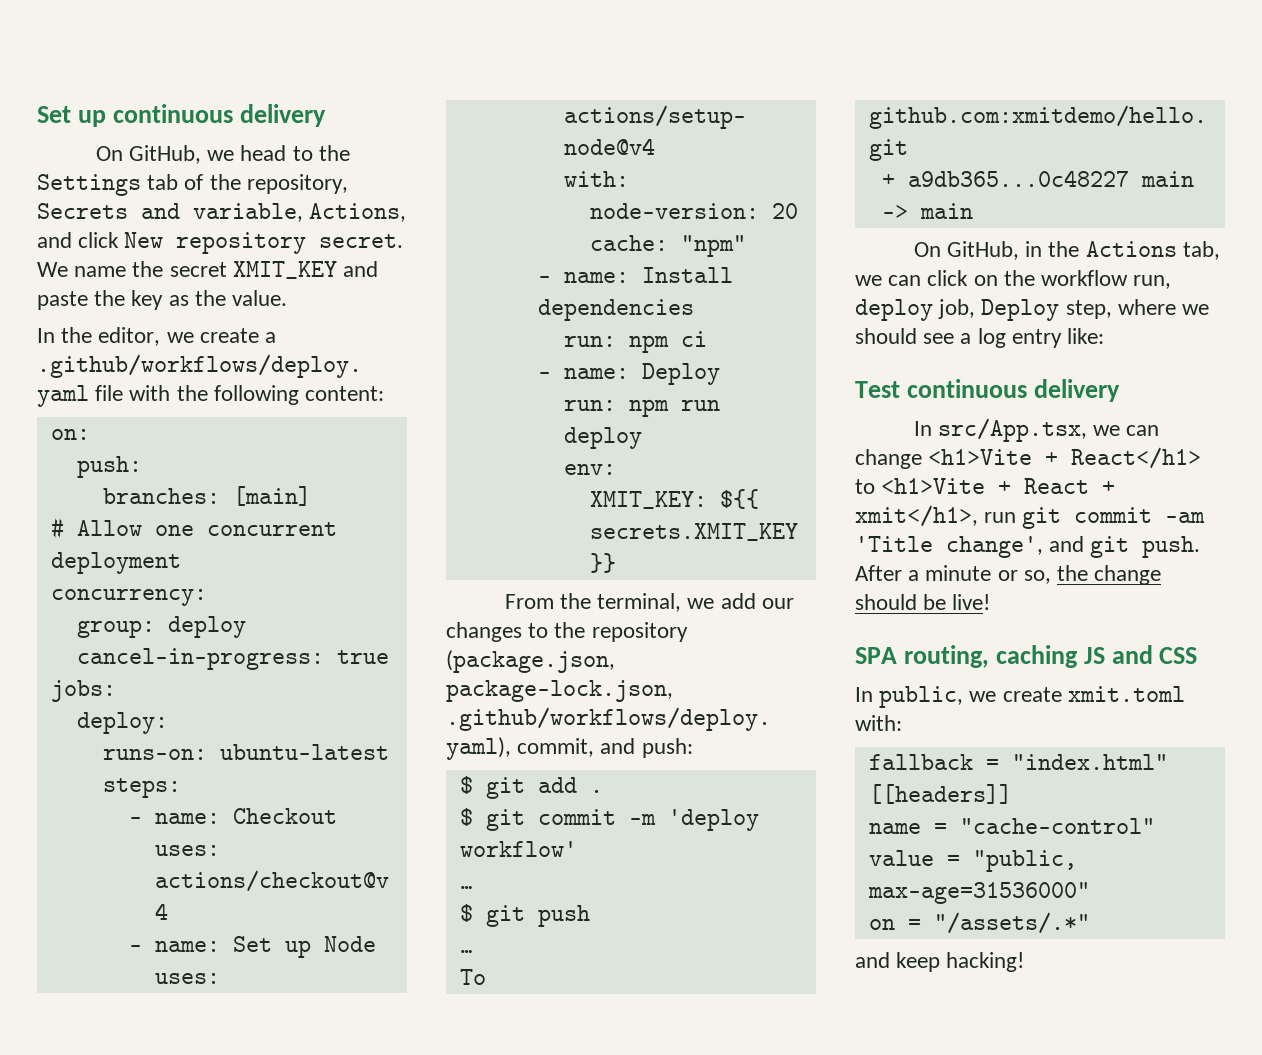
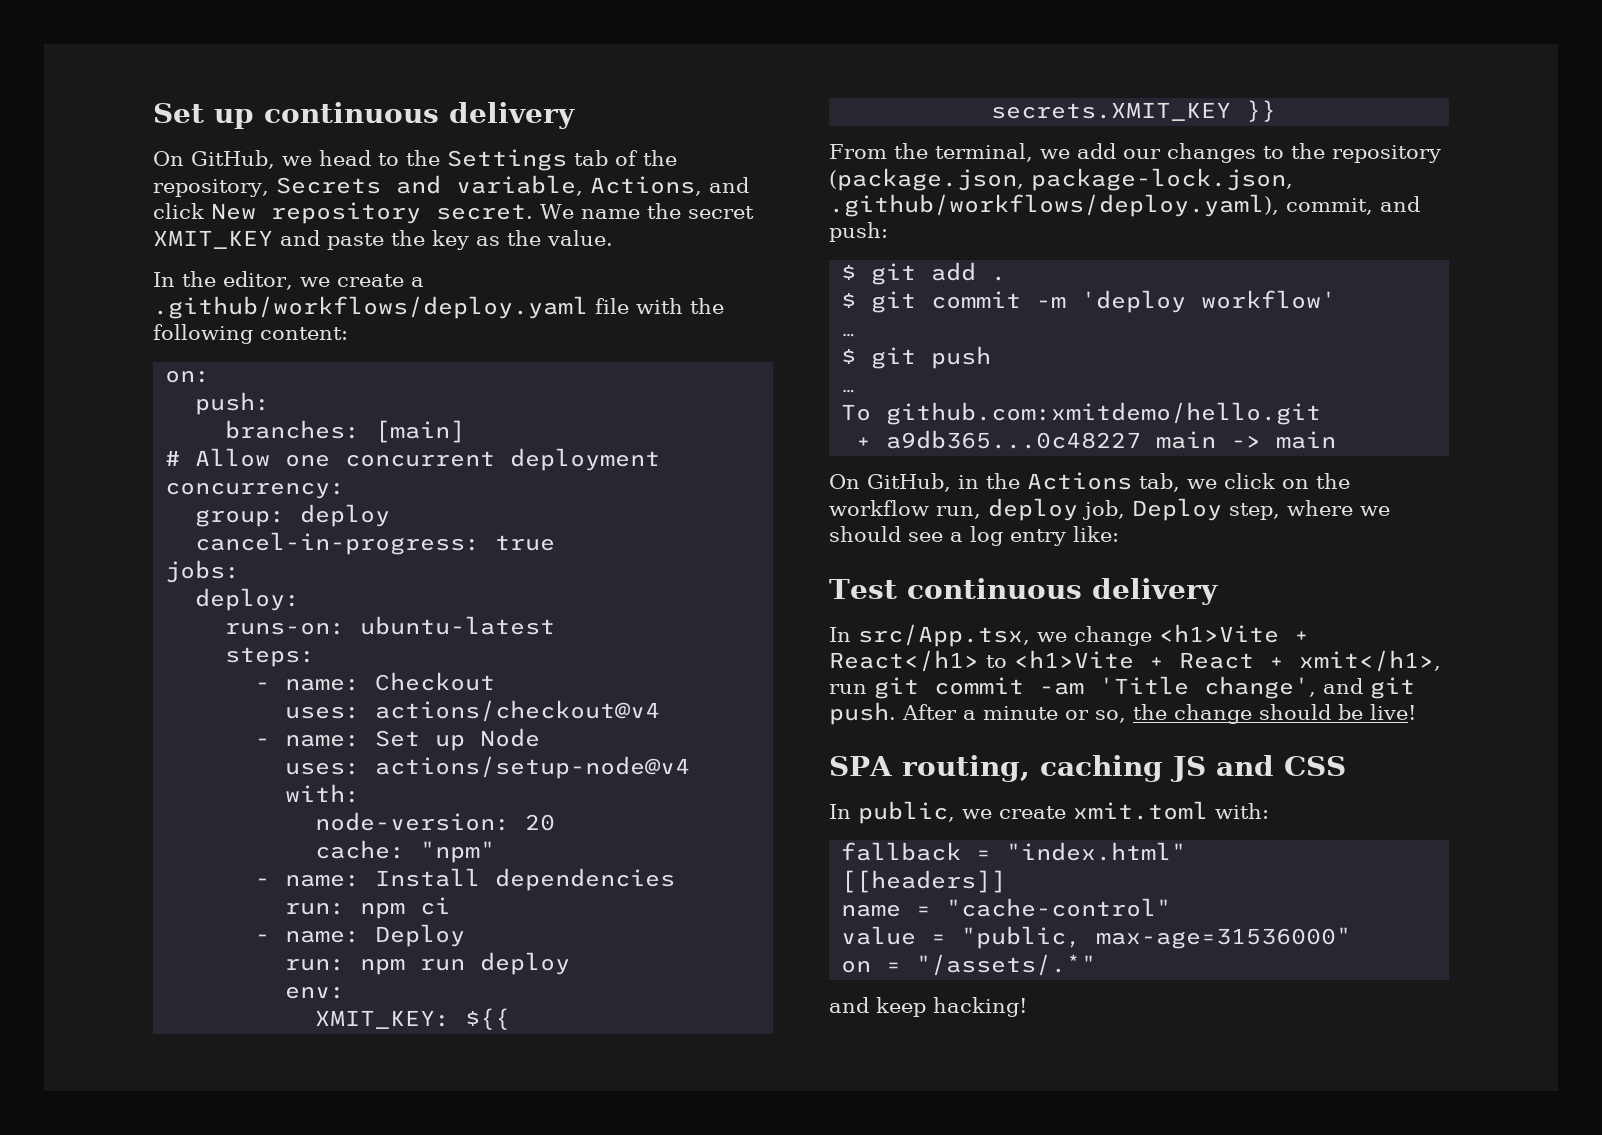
- On GitHub, in the Actions tab, we can click on the workflow run, deploy job, Deploy step, where we should see a log entry like:
+ On GitHub, in the Actions tab, we click on the workflow run, deploy job, Deploy step, where we should see a log entry like:
- In src/App.tsx, we can change <h1>Vite + React</h1> to <h1>Vite + React + xmit</h1>, run git commit -am 'Title change', and git push.
+ In src/App.tsx, we change <h1>Vite + React</h1> to <h1>Vite + React + xmit</h1>, run git commit -am 'Title change', and git push.

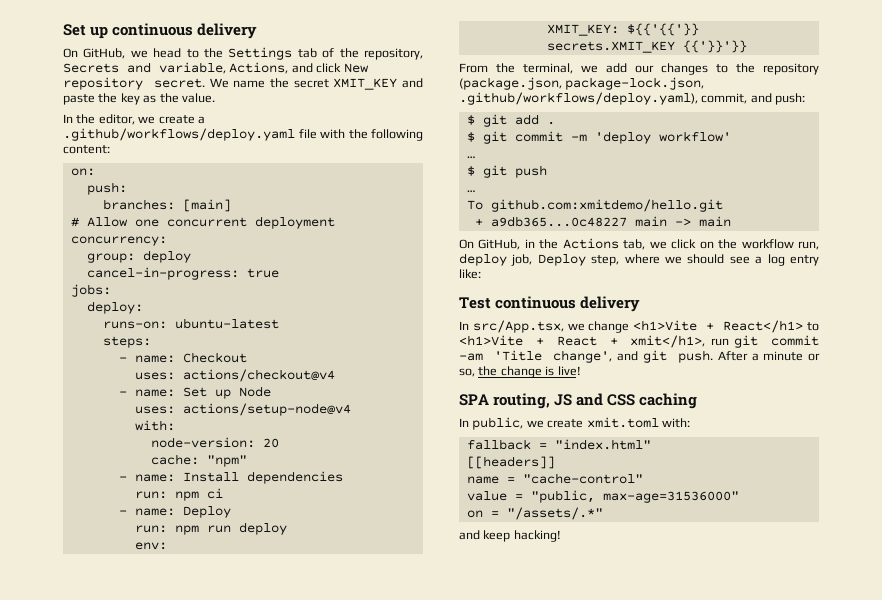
- XMIT_KEY: ${{ secrets.XMIT_KEY }}
+ XMIT_KEY: ${{'{{'}} secrets.XMIT_KEY {{'}}'}}
- After a minute or so, the change should be live!
+ After a minute or so, the change is live!
- SPA routing, caching JS and CSS
+ SPA routing, JS and CSS caching

